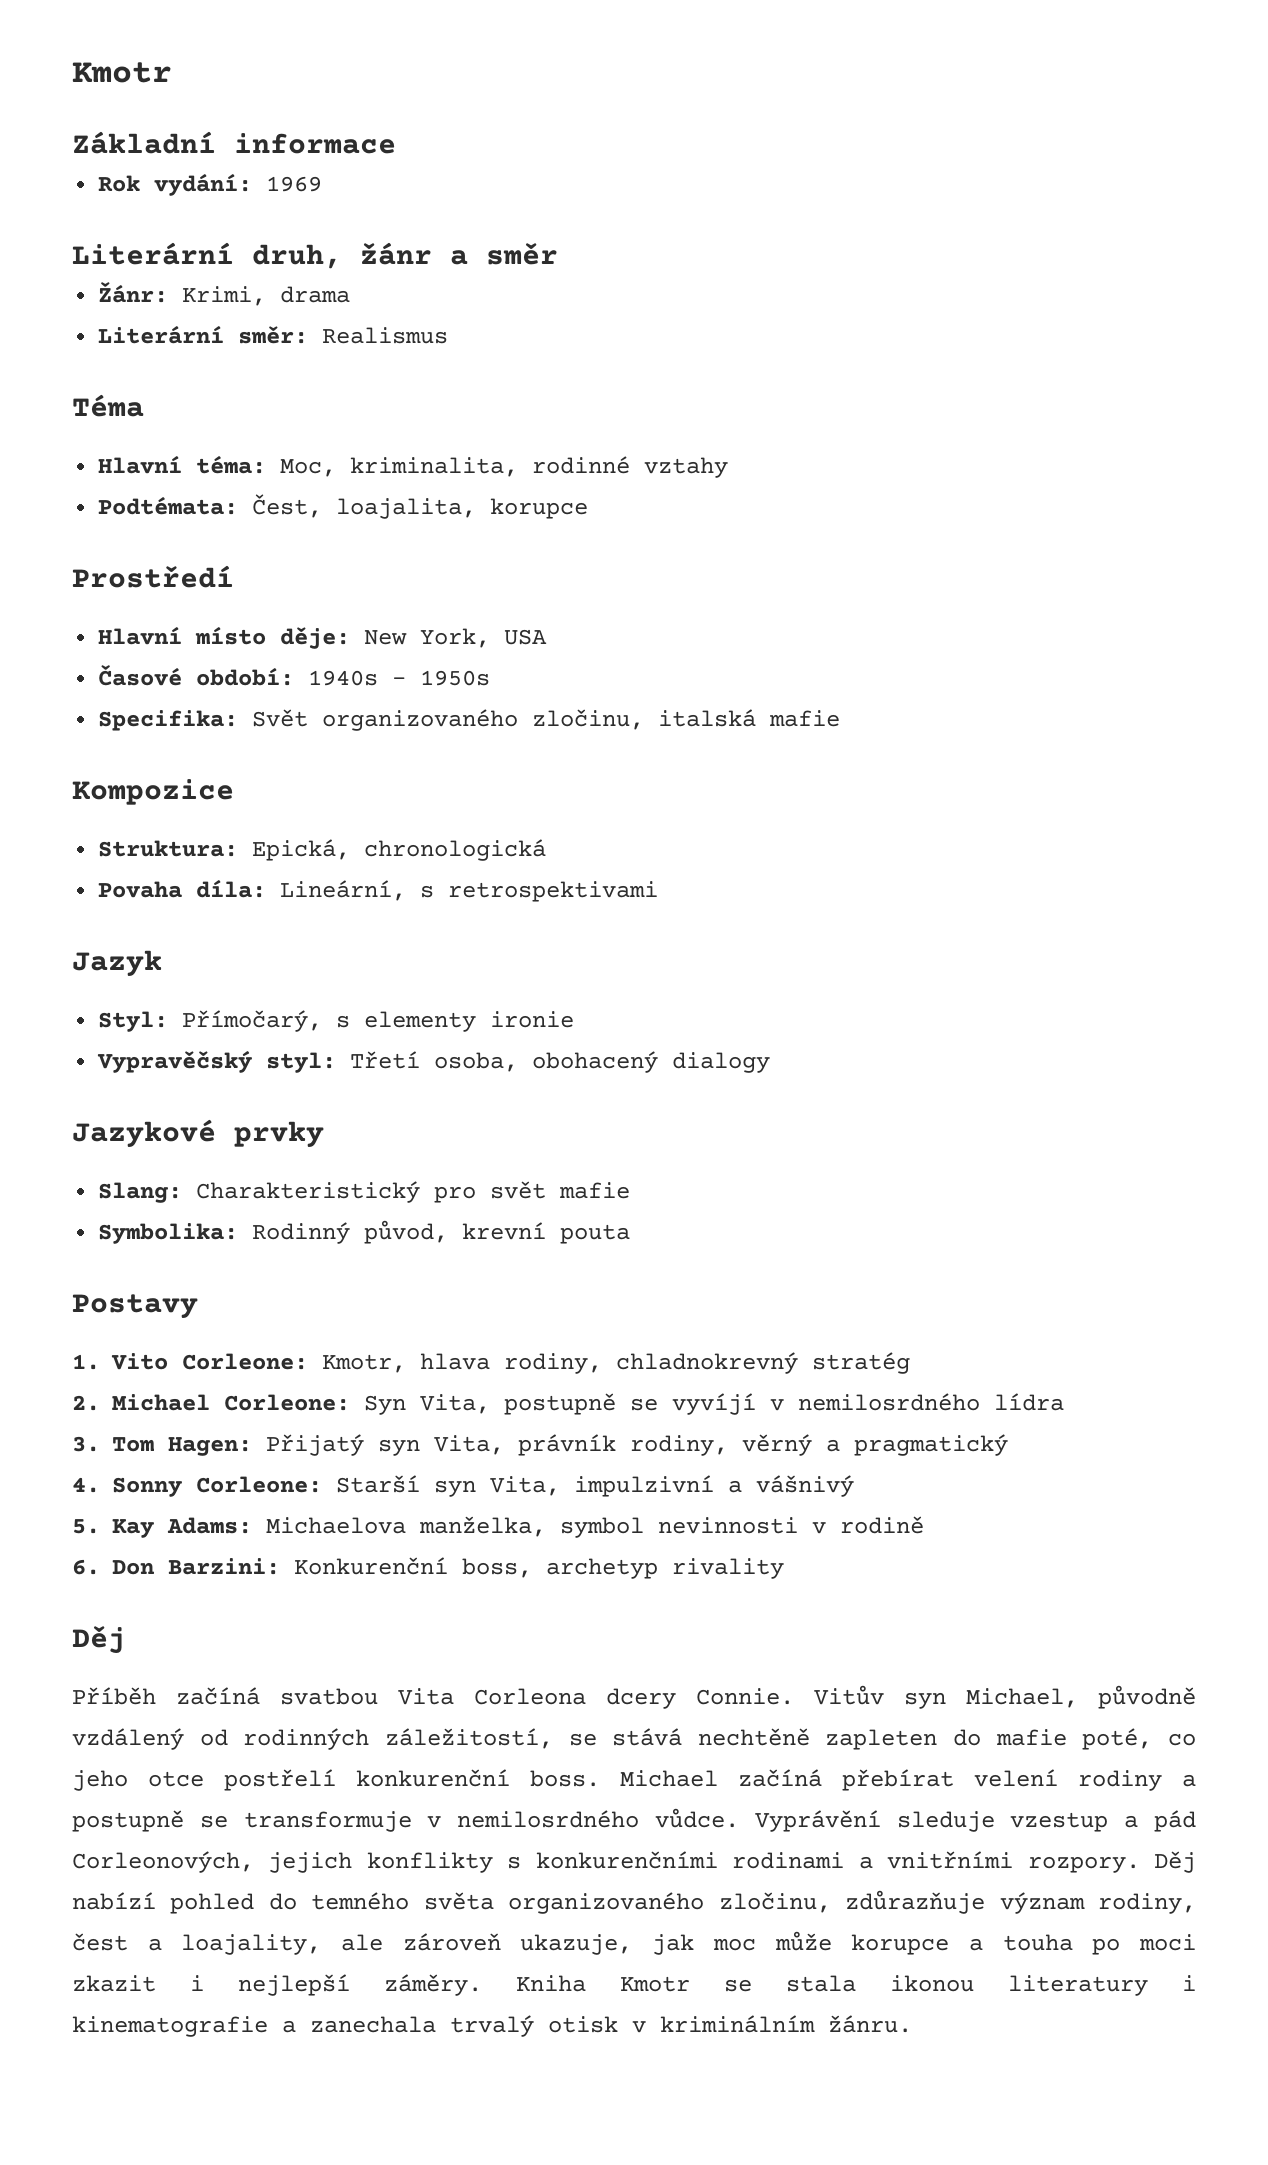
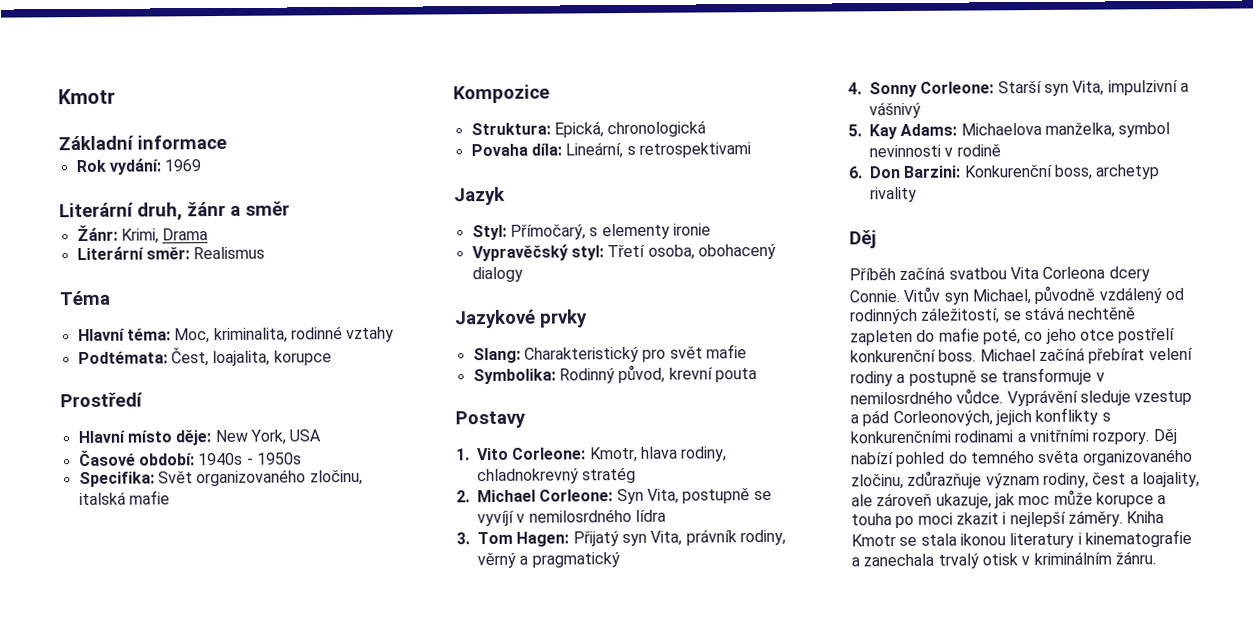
- Žánr: Krimi, drama
+ Žánr: Krimi, Drama

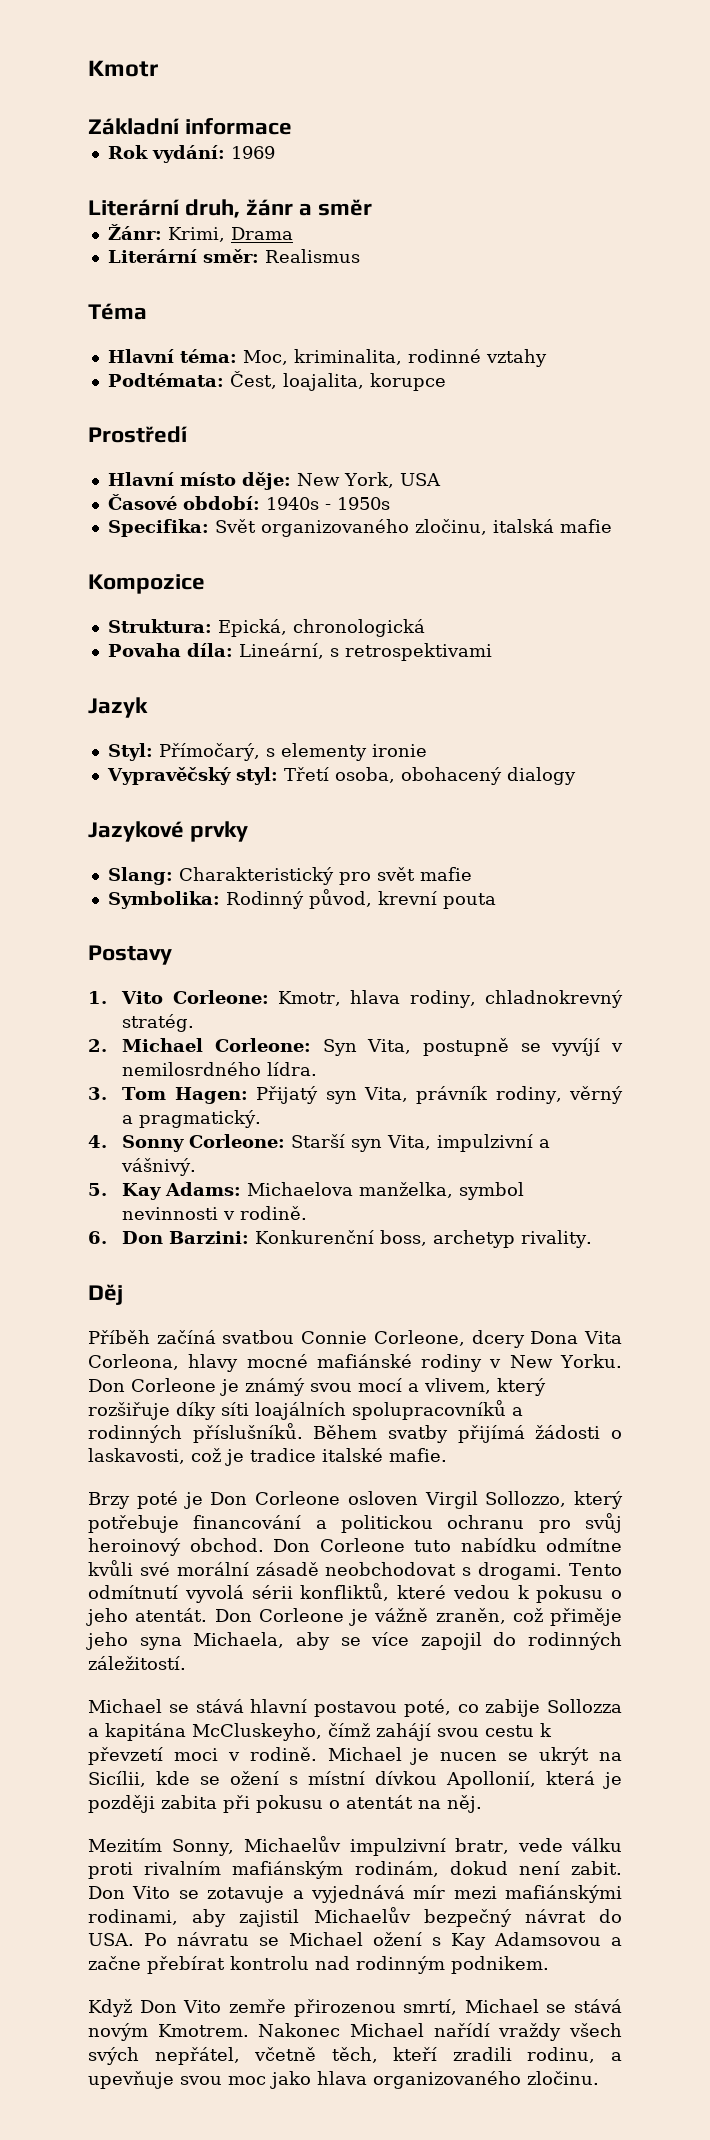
- 1. Vito Corleone: Kmotr, hlava rodiny, chladnokrevný stratég
+ 1. Vito Corleone: Kmotr, hlava rodiny, chladnokrevný stratég.
- 2. Michael Corleone: Syn Vita, postupně se vyvíjí v nemilosrdného lídra
+ 2. Michael Corleone: Syn Vita, postupně se vyvíjí v nemilosrdného lídra.
- 3. Tom Hagen: Přijatý syn Vita, právník rodiny, věrný a pragmatický
+ 3. Tom Hagen: Přijatý syn Vita, právník rodiny, věrný a pragmatický.
- 4. Sonny Corleone: Starší syn Vita, impulzivní a vášnivý
+ 4. Sonny Corleone: Starší syn Vita, impulzivní a vášnivý.
- 5. Kay Adams: Michaelova manželka, symbol nevinnosti v rodině
+ 5. Kay Adams: Michaelova manželka, symbol nevinnosti v rodině.
- 6. Don Barzini: Konkurenční boss, archetyp rivality
+ 6. Don Barzini: Konkurenční boss, archetyp rivality.
- Příběh začíná svatbou Vita Corleona dcery Connie. Vitův syn Michael, původně vzdálený od rodinných záležitostí, se stává nechtěně zapleten do mafie poté, co jeho otce postřelí konkurenční boss. Michael začíná přebírat velení rodiny a postupně se transformuje v nemilosrdného vůdce. Vyprávění sleduje vzestup a pád Corleonových, jejich konflikty s konkurenčními rodinami a vnitřními rozpory. Děj nabízí pohled do temného světa organizovaného zločinu, zdůrazňuje význam rodiny, čest a loajality, ale zároveň ukazuje, jak moc může korupce a touha po moci zkazit i nejlepší záměry. Kniha Kmotr se stala ikonou literatury i kinematografie a zanechala trvalý otisk v kriminálním žánru.
+ Příběh začíná svatbou Connie Corleone, dcery Dona Vita Corleona, hlavy mocné mafiánské rodiny v New Yorku. Don Corleone je známý svou mocí a vlivem, který rozšiřuje díky síti loajálních spolupracovníků a rodinných příslušníků. Během svatby přijímá žádosti o laskavosti, což je tradice italské mafie.
+ Brzy poté je Don Corleone osloven Virgil Sollozzo, který potřebuje financování a politickou ochranu pro svůj heroinový obchod. Don Corleone tuto nabídku odmítne kvůli své morální zásadě neobchodovat s drogami. Tento odmítnutí vyvolá sérii konfliktů, které vedou k pokusu o jeho atentát. Don Corleone je vážně zraněn, což přiměje jeho syna Michaela, aby se více zapojil do rodinných záležitostí.
+ Michael se stává hlavní postavou poté, co zabije Sollozza a kapitána McCluskeyho, čímž zahájí svou cestu k převzetí moci v rodině. Michael je nucen se ukrýt na Sicílii, kde se ožení s místní dívkou Apollonií, která je později zabita při pokusu o atentát na něj.
+ Mezitím Sonny, Michaelův impulzivní bratr, vede válku proti rivalním mafiánským rodinám, dokud není zabit. Don Vito se zotavuje a vyjednává mír mezi mafiánskými rodinami, aby zajistil Michaelův bezpečný návrat do USA. Po návratu se Michael ožení s Kay Adamsovou a začne přebírat kontrolu nad rodinným podnikem.
+ Když Don Vito zemře přirozenou smrtí, Michael se stává novým Kmotrem. Nakonec Michael nařídí vraždy všech svých nepřátel, včetně těch, kteří zradili rodinu, a upevňuje svou moc jako hlava organizovaného zločinu.

